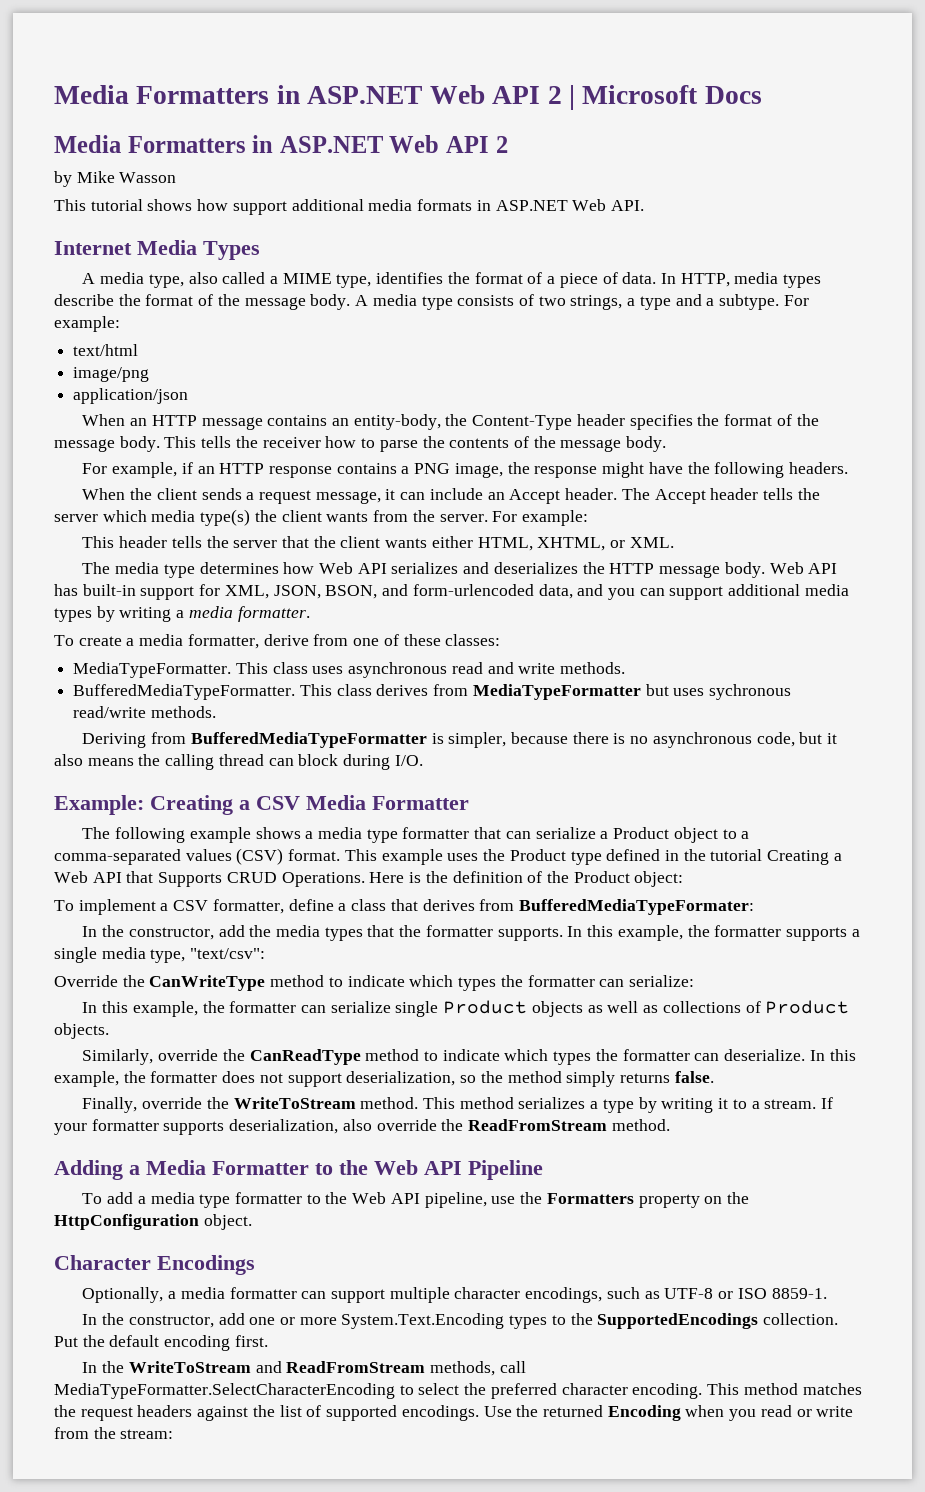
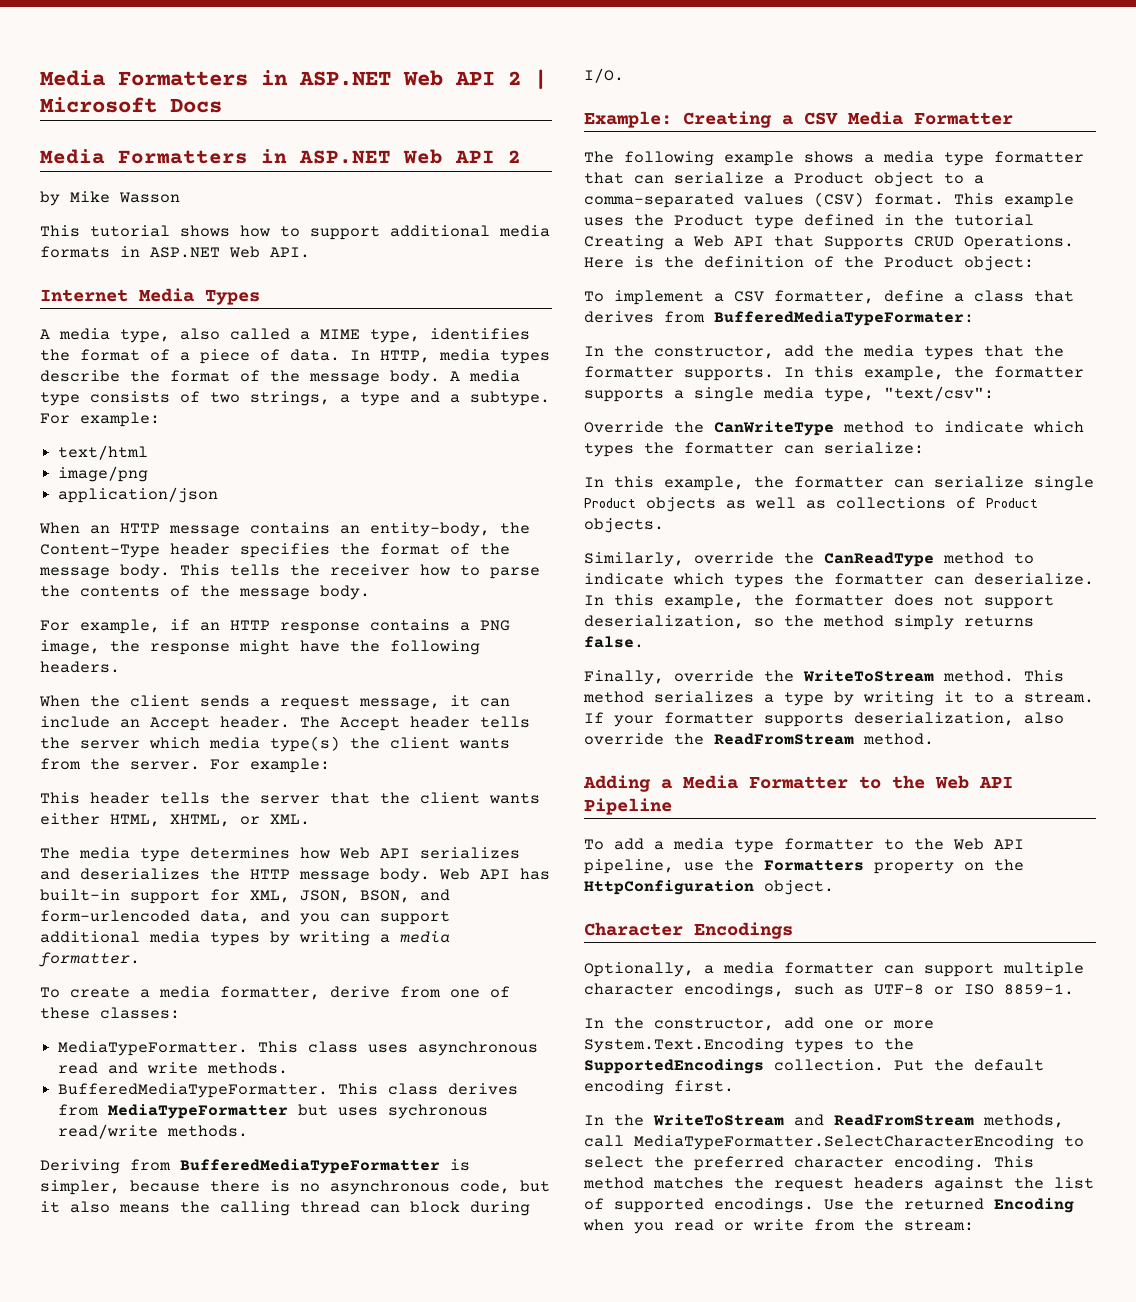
- This tutorial shows how support additional media formats in ASP.NET Web API.
+ This tutorial shows how to support additional media formats in ASP.NET Web API.

